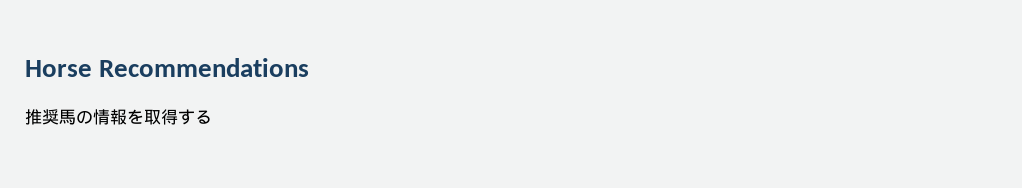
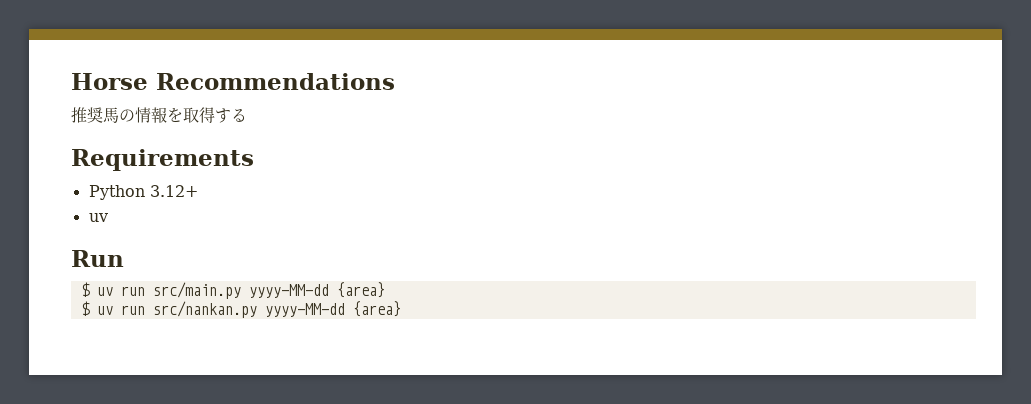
+ Requirements
+ Python 3.12+
+ uv
+ Run
+ $ uv run src/main.py yyyy-MM-dd {area}
+ $ uv run src/nankan.py yyyy-MM-dd {area}

